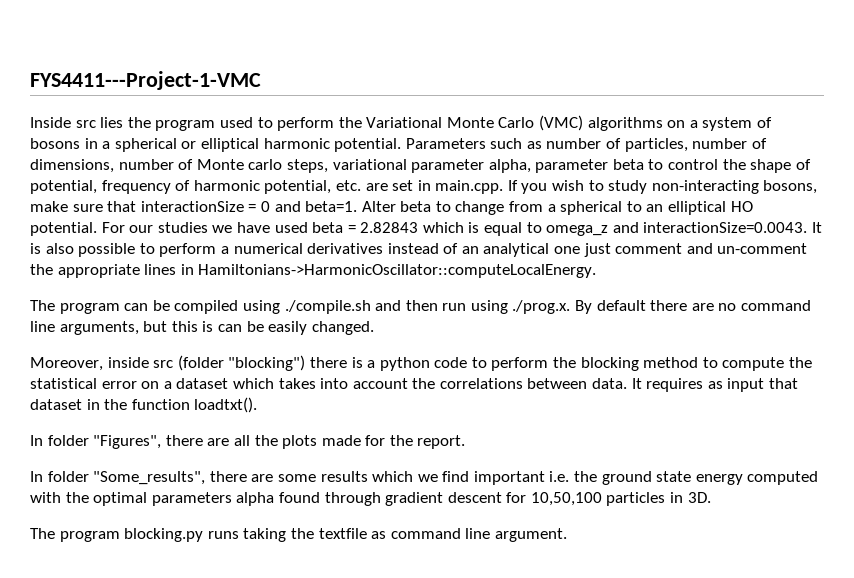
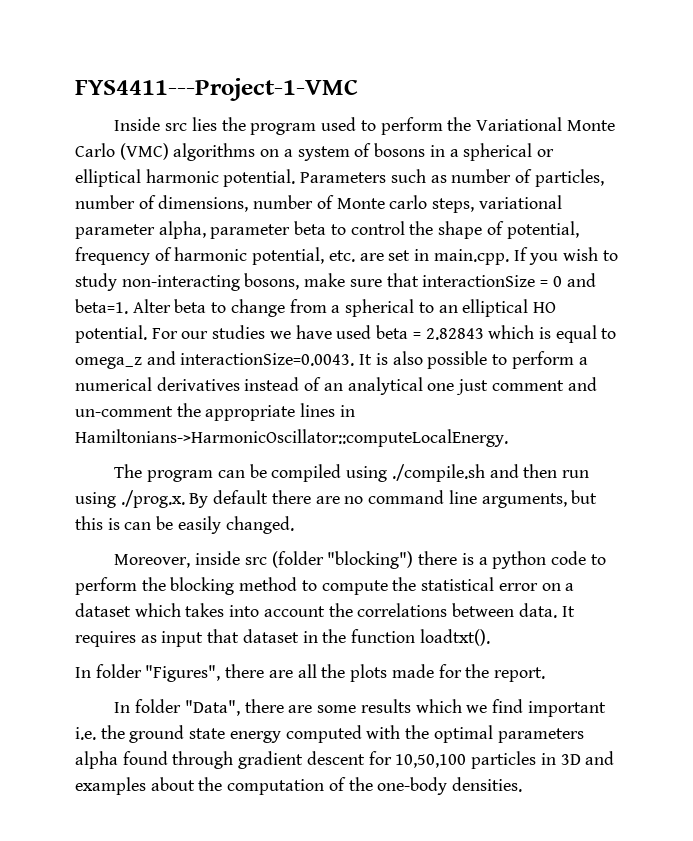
- In folder "Some_results", there are some results which we find important i.e. the ground state energy computed with the optimal parameters alpha found through gradient descent for 10,50,100 particles in 3D.
- The program blocking.py runs taking the textfile as command line argument.
+ In folder "Data", there are some results which we find important i.e. the ground state energy computed with the optimal parameters alpha found through gradient descent for 10,50,100 particles in 3D and examples about the computation of the one-body densities.

